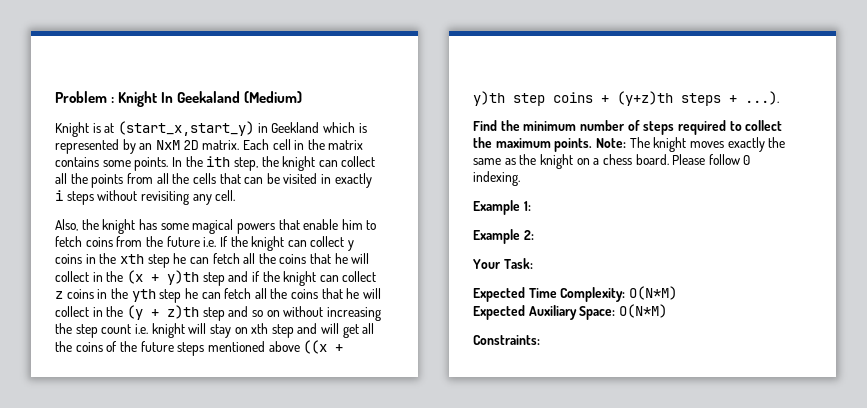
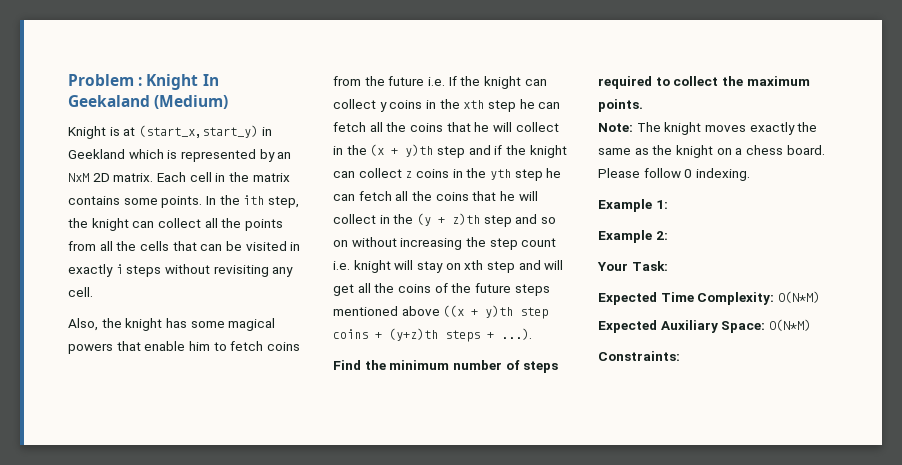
- Find the minimum number of steps required to collect the maximum points. Note: The knight moves exactly the same as the knight on a chess board.
+ Find the minimum number of steps required to collect the maximum points.
+ Note: The knight moves exactly the same as the knight on a chess board.

